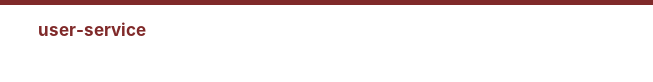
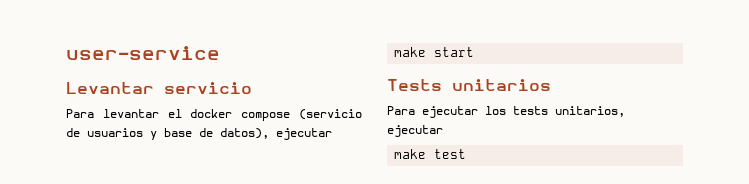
+ Levantar servicio
+ Para levantar el docker compose (servicio de usuarios y base de datos), ejecutar
+ make start
+ Tests unitarios
+ Para ejecutar los tests unitarios, ejecutar
+ make test

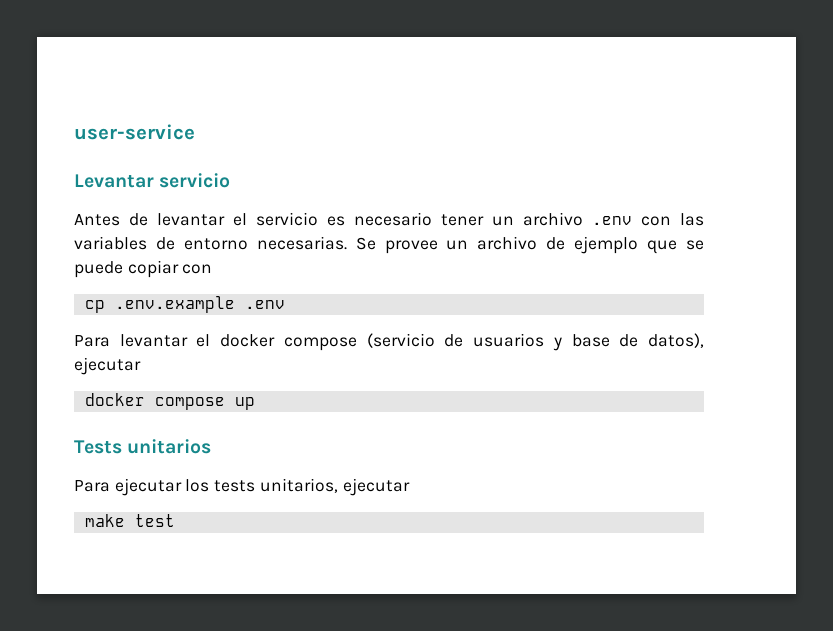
+ Antes de levantar el servicio es necesario tener un archivo .env con las variables de entorno necesarias. Se provee un archivo de ejemplo que se puede copiar con
+ cp .env.example .env
- make start
+ docker compose up

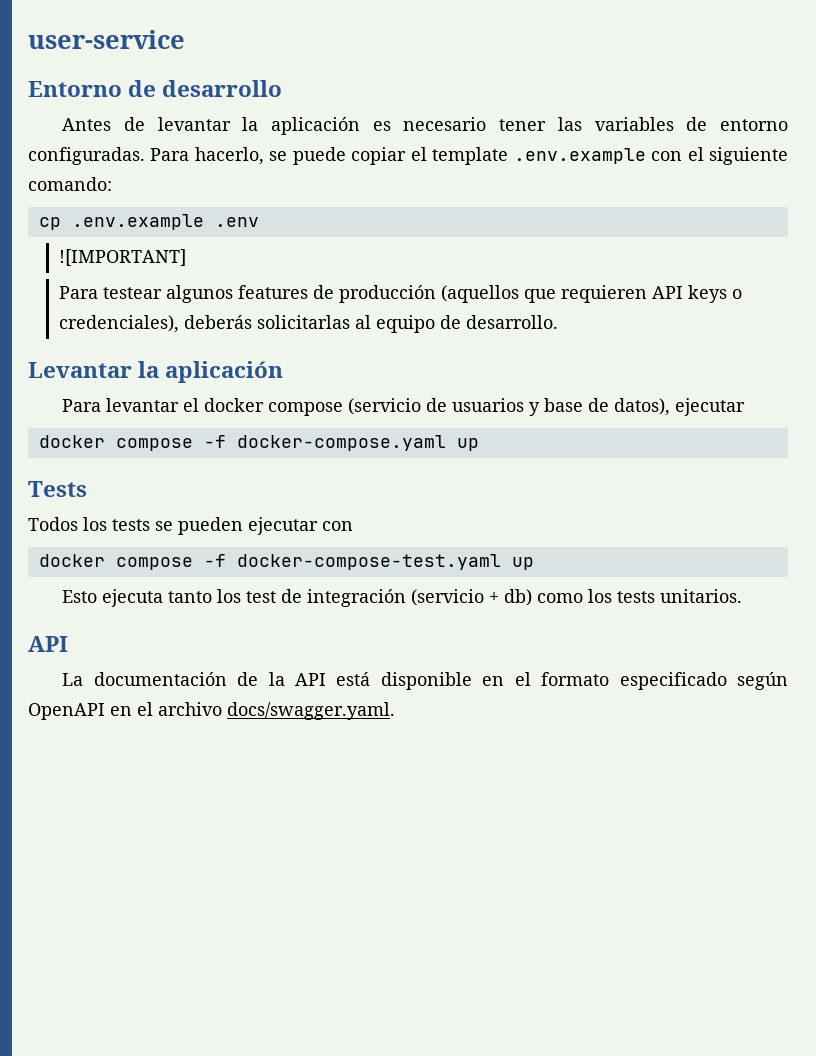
- Levantar servicio
+ Entorno de desarrollo
- Antes de levantar el servicio es necesario tener un archivo .env con las variables de entorno necesarias. Se provee un archivo de ejemplo que se puede copiar con
+ Antes de levantar la aplicación es necesario tener las variables de entorno configuradas. Para hacerlo, se puede copiar el template .env.example con el siguiente comando:
  cp .env.example .env
+ ![IMPORTANT]
+ Para testear algunos features de producción (aquellos que requieren API keys o credenciales), deberás solicitarlas al equipo de desarrollo.
+ Levantar la aplicación
- docker compose up
+ docker compose -f docker-compose.yaml up
- Tests unitarios
- Para ejecutar los tests unitarios, ejecutar
- make test
+ Tests
+ Todos los tests se pueden ejecutar con
+ docker compose -f docker-compose-test.yaml up
+ Esto ejecuta tanto los test de integración (servicio + db) como los tests unitarios.
+ API
+ La documentación de la API está disponible en el formato especificado según OpenAPI en el archivo docs/swagger.yaml.

